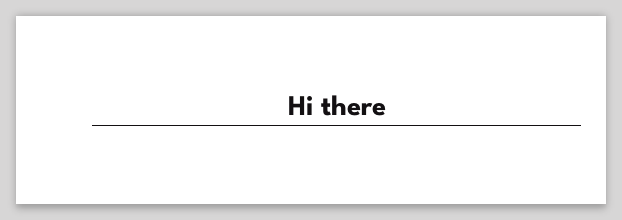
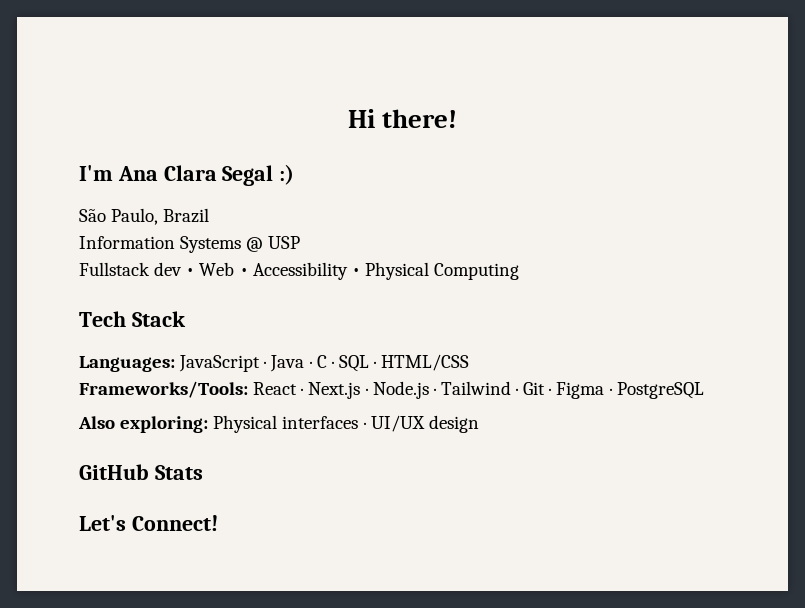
- Hi there
+ Hi there!
+ I'm Ana Clara Segal :)
+ São Paulo, Brazil
+ Information Systems @ USP
+ Fullstack dev • Web • Accessibility • Physical Computing
+ Tech Stack
+ Languages: JavaScript · Java · C · SQL · HTML/CSS
+ Frameworks/Tools: React · Next.js · Node.js · Tailwind · Git · Figma · PostgreSQL
+ Also exploring: Physical interfaces · UI/UX design
+ GitHub Stats
+ Let's Connect!

